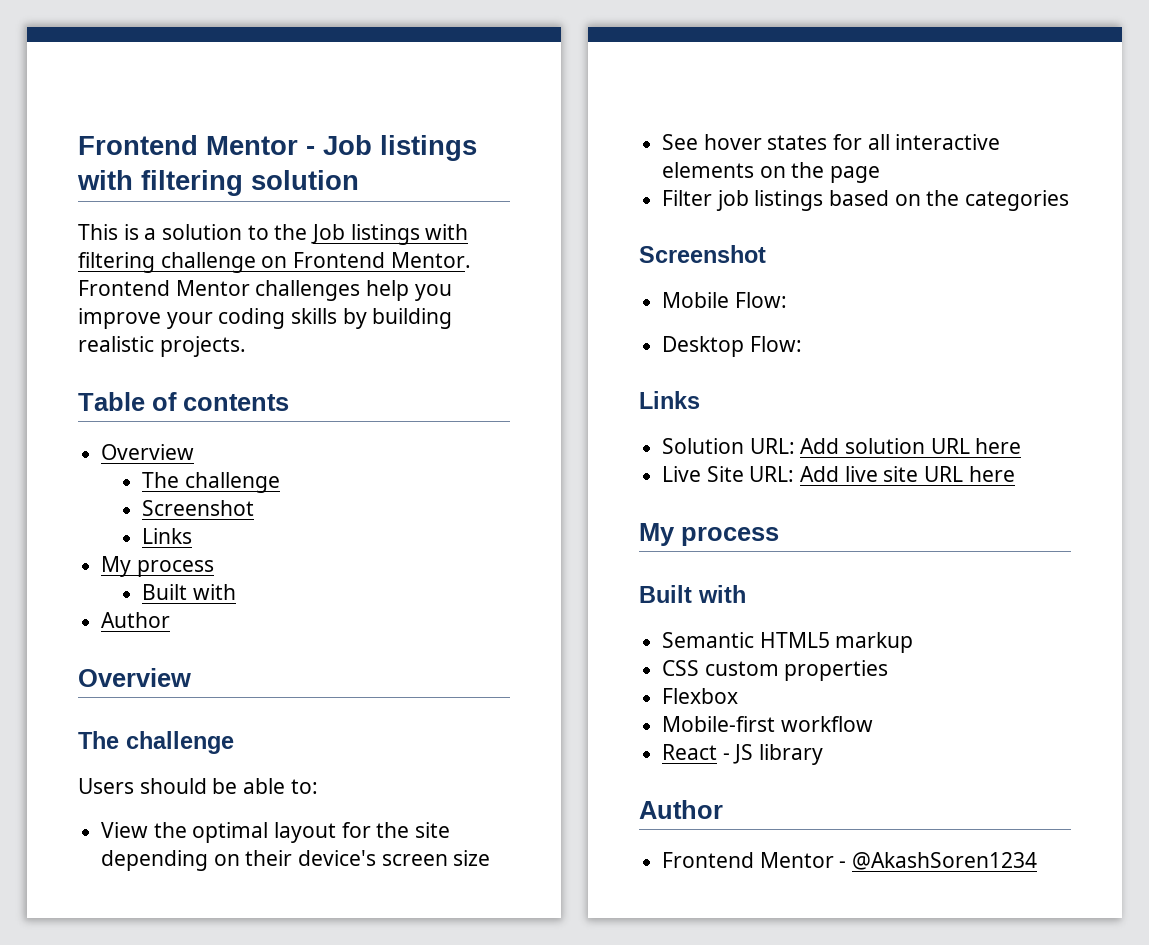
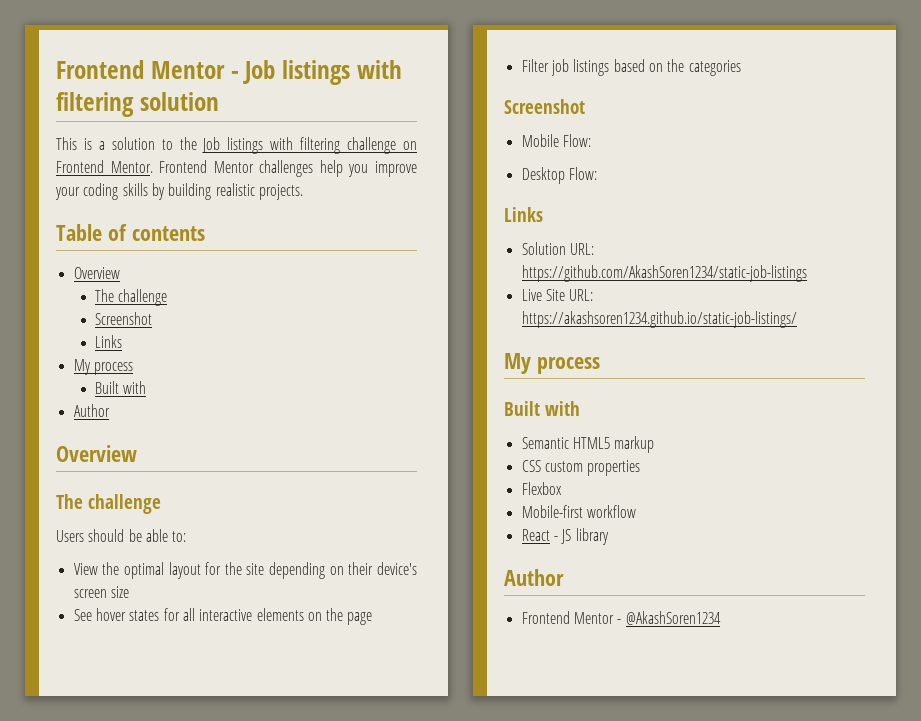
- Solution URL: Add solution URL here
+ Solution URL: https://github.com/AkashSoren1234/static-job-listings
- Live Site URL: Add live site URL here
+ Live Site URL: https://akashsoren1234.github.io/static-job-listings/

